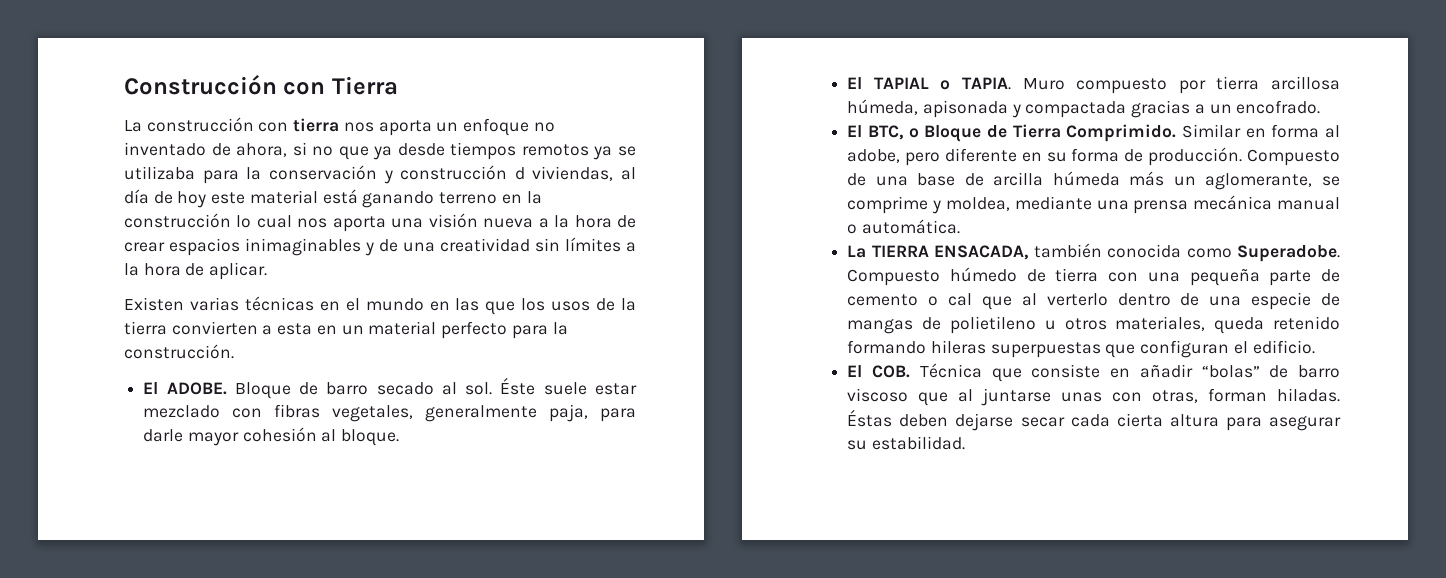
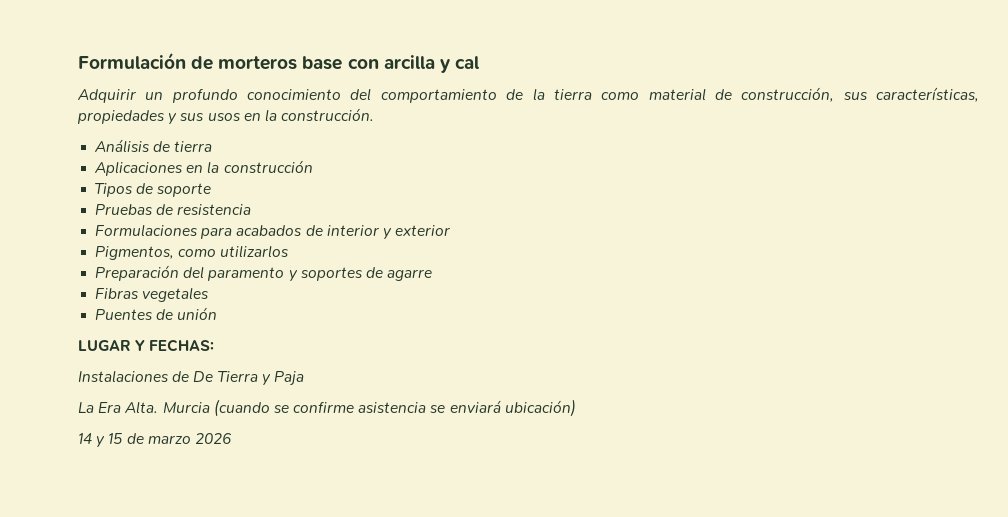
- Construcción con Tierra
- La construcción con tierra nos aporta un enfoque no inventado de ahora, si no que ya desde tiempos remotos ya se utilizaba para la conservación y construcción d viviendas, al día de hoy este material está ganando terreno en la construcción lo cual nos aporta una visión nueva a la hora de crear espacios inimaginables y de una creatividad sin límites a la hora de aplicar.
- Existen varias técnicas en el mundo en las que los usos de la tierra convierten a esta en un material perfecto para la construcción.
- El ADOBE. Bloque de barro secado al sol. Éste suele estar mezclado con fibras vegetales, generalmente paja, para darle mayor cohesión al bloque.
- El TAPIAL o TAPIA. Muro compuesto por tierra arcillosa húmeda, apisonada y compactada gracias a un encofrado.
- El BTC, o Bloque de Tierra Comprimido. Similar en forma al adobe, pero diferente en su forma de producción. Compuesto de una base de arcilla húmeda más un aglomerante, se comprime y moldea, mediante una prensa mecánica manual o automática.
- La TIERRA ENSACADA, también conocida como Superadobe. Compuesto húmedo de tierra con una pequeña parte de cemento o cal que al verterlo dentro de una especie de mangas de polietileno u otros materiales, queda retenido formando hileras superpuestas que configuran el edificio.
- El COB. Técnica que consiste en añadir “bolas” de barro viscoso que al juntarse unas con otras, forman hiladas. Éstas deben dejarse secar cada cierta altura para asegurar su estabilidad.
+ Formulación de morteros base con arcilla y cal
+ Adquirir un profundo conocimiento del comportamiento de la tierra como material de construcción, sus características, propiedades y sus usos en la construcción.
+ Análisis de tierra
+ Aplicaciones en la construcción
+ Tipos de soporte
+ Pruebas de resistencia
+ Formulaciones para acabados de interior y exterior
+ Pigmentos, como utilizarlos
+ Preparación del paramento y soportes de agarre
+ Fibras vegetales
+ Puentes de unión
+ LUGAR Y FECHAS:
+ Instalaciones de De Tierra y Paja
+ La Era Alta. Murcia (cuando se confirme asistencia se enviará ubicación)
+ 14 y 15 de marzo 2026

